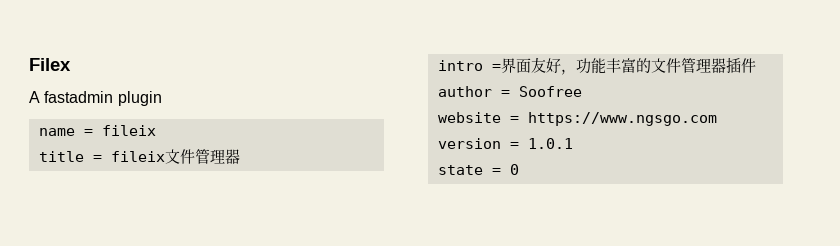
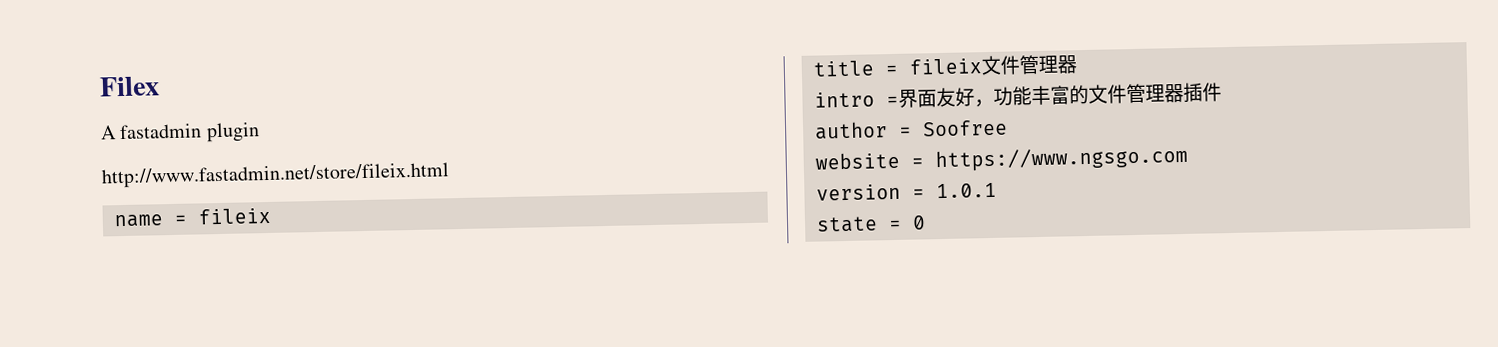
+ http://www.fastadmin.net/store/fileix.html

